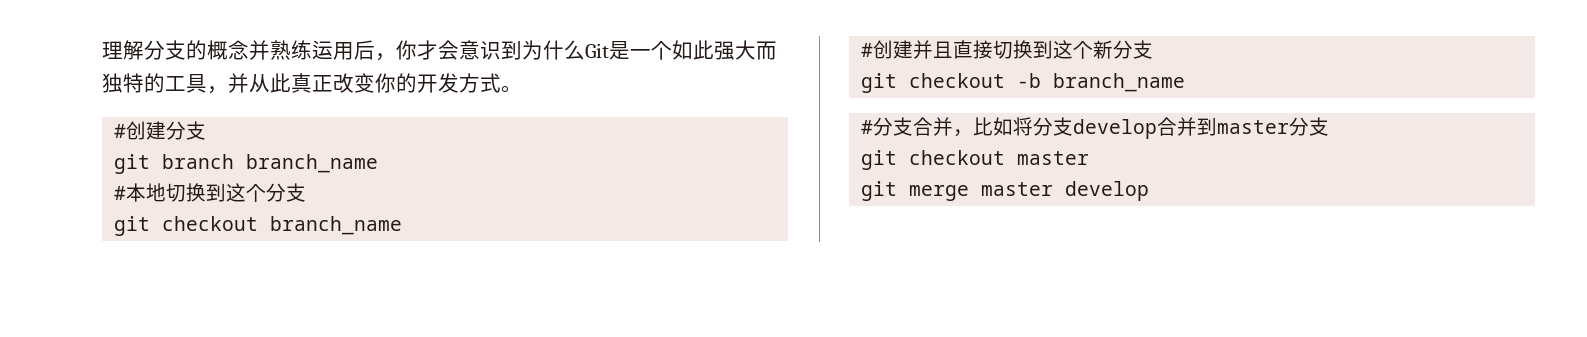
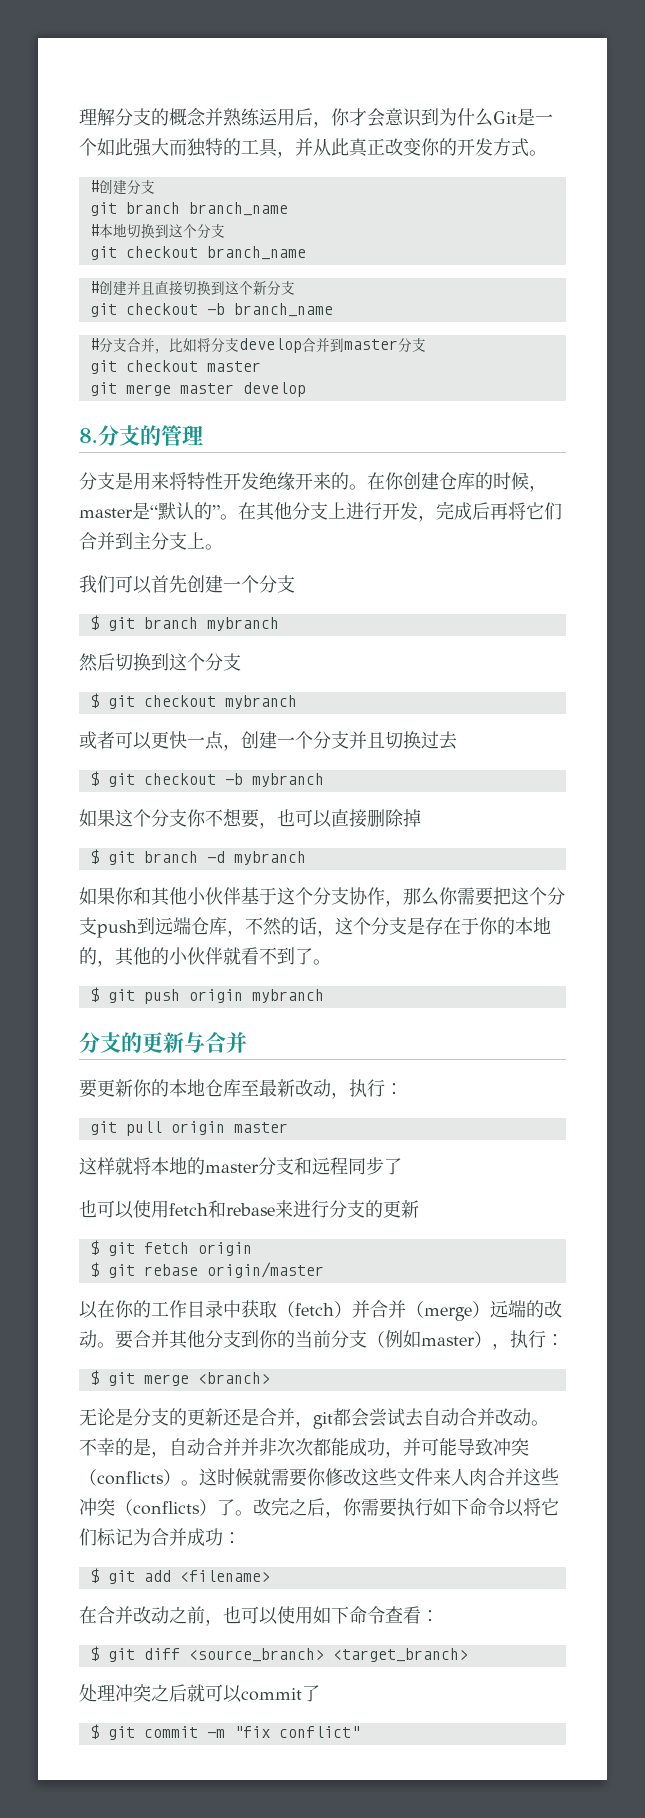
+ 8.分支的管理
+ 分支是用来将特性开发绝缘开来的。在你创建仓库的时候，master是“默认的”。在其他分支上进行开发，完成后再将它们合并到主分支上。
+ 我们可以首先创建一个分支
+ $ git branch mybranch
+ 然后切换到这个分支
+ $ git checkout mybranch
+ 或者可以更快一点，创建一个分支并且切换过去
+ $ git checkout -b mybranch
+ 如果这个分支你不想要，也可以直接删除掉
+ $ git branch -d mybranch
+ 如果你和其他小伙伴基于这个分支协作，那么你需要把这个分支push到远端仓库，不然的话，这个分支是存在于你的本地的，其他的小伙伴就看不到了。
+ $ git push origin mybranch
+ 分支的更新与合并
+ 要更新你的本地仓库至最新改动，执行：
+ git pull origin master
+ 这样就将本地的master分支和远程同步了
+ 也可以使用fetch和rebase来进行分支的更新
+ $ git fetch origin
+ $ git rebase origin/master
+ 以在你的工作目录中获取（fetch）并合并（merge）远端的改动。要合并其他分支到你的当前分支（例如master），执行：
+ $ git merge <branch>
+ 无论是分支的更新还是合并，git都会尝试去自动合并改动。不幸的是，自动合并并非次次都能成功，并可能导致冲突（conflicts）。这时候就需要你修改这些文件来人肉合并这些冲突（conflicts）了。改完之后，你需要执行如下命令以将它们标记为合并成功：
+ $ git add <filename>
+ 在合并改动之前，也可以使用如下命令查看：
+ $ git diff <source_branch> <target_branch>
+ 处理冲突之后就可以commit了
+ $ git commit -m "fix conflict"

